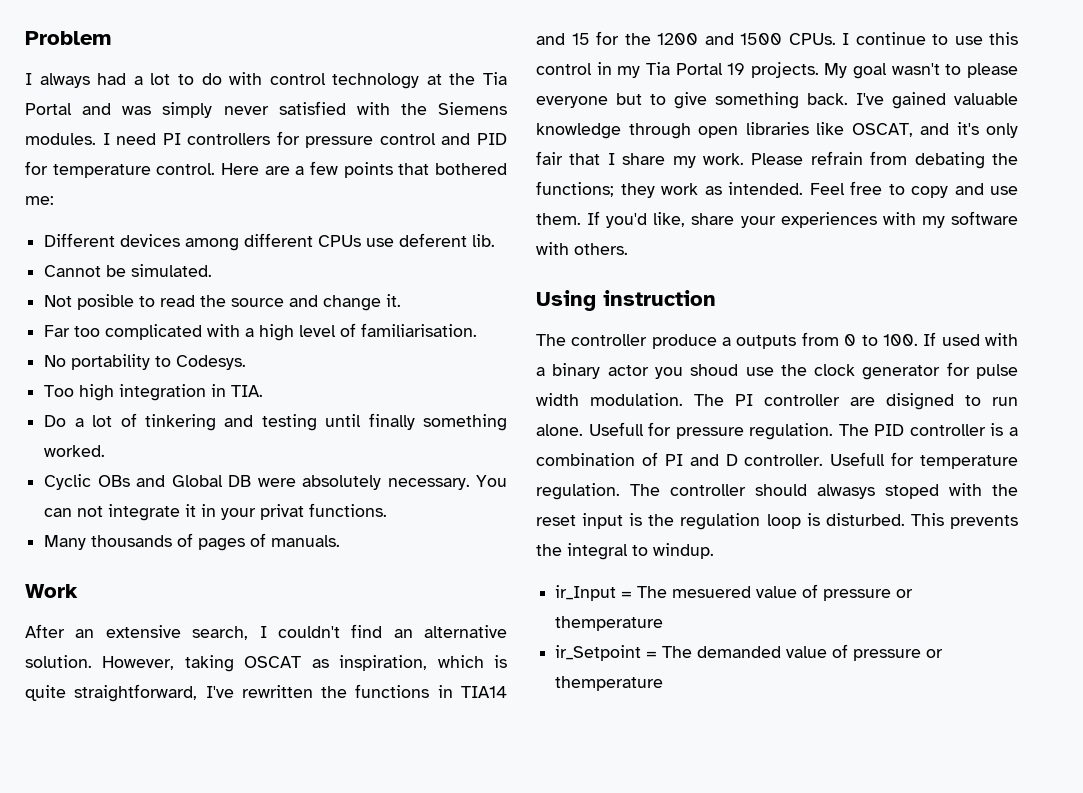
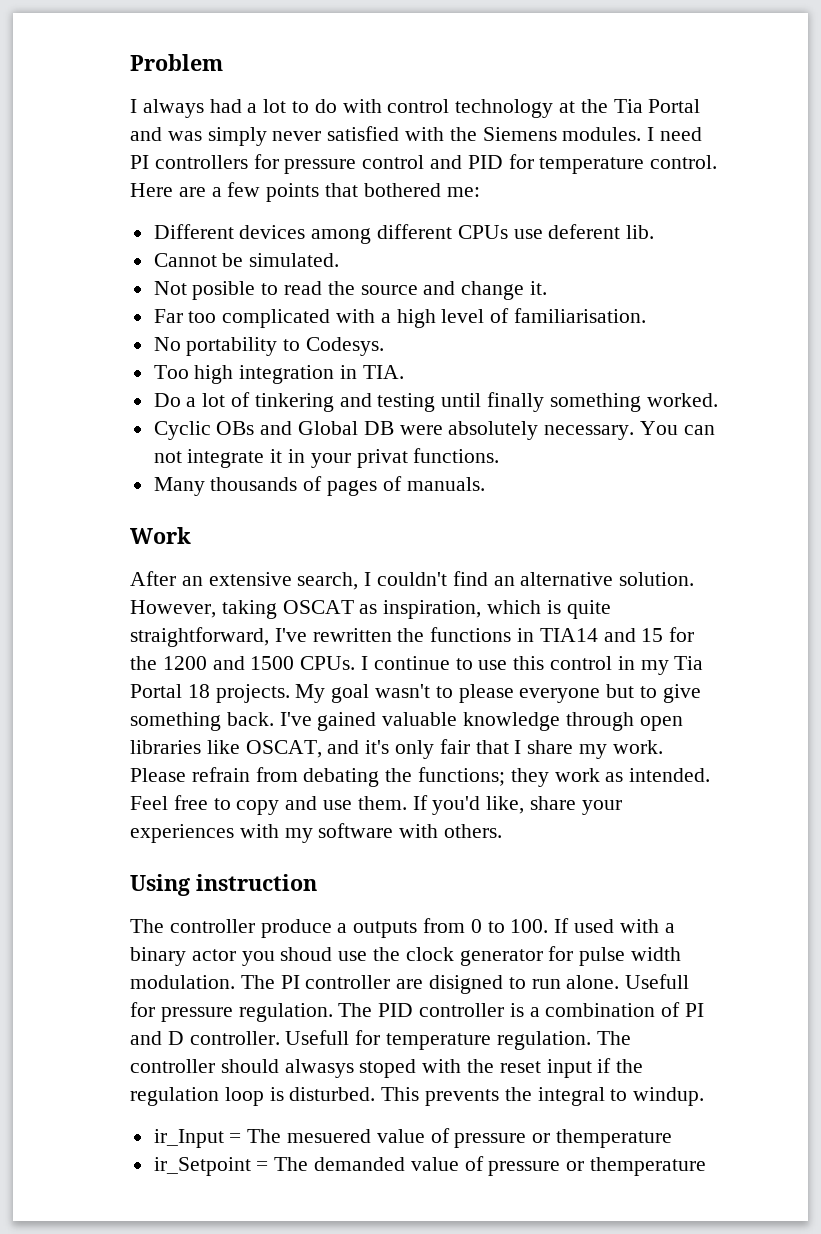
- I continue to use this control in my Tia Portal 19 projects.
+ I continue to use this control in my Tia Portal 18 projects.
- The controller should alwasys stoped with the reset input is the regulation loop is disturbed.
+ The controller should alwasys stoped with the reset input if the regulation loop is disturbed.

